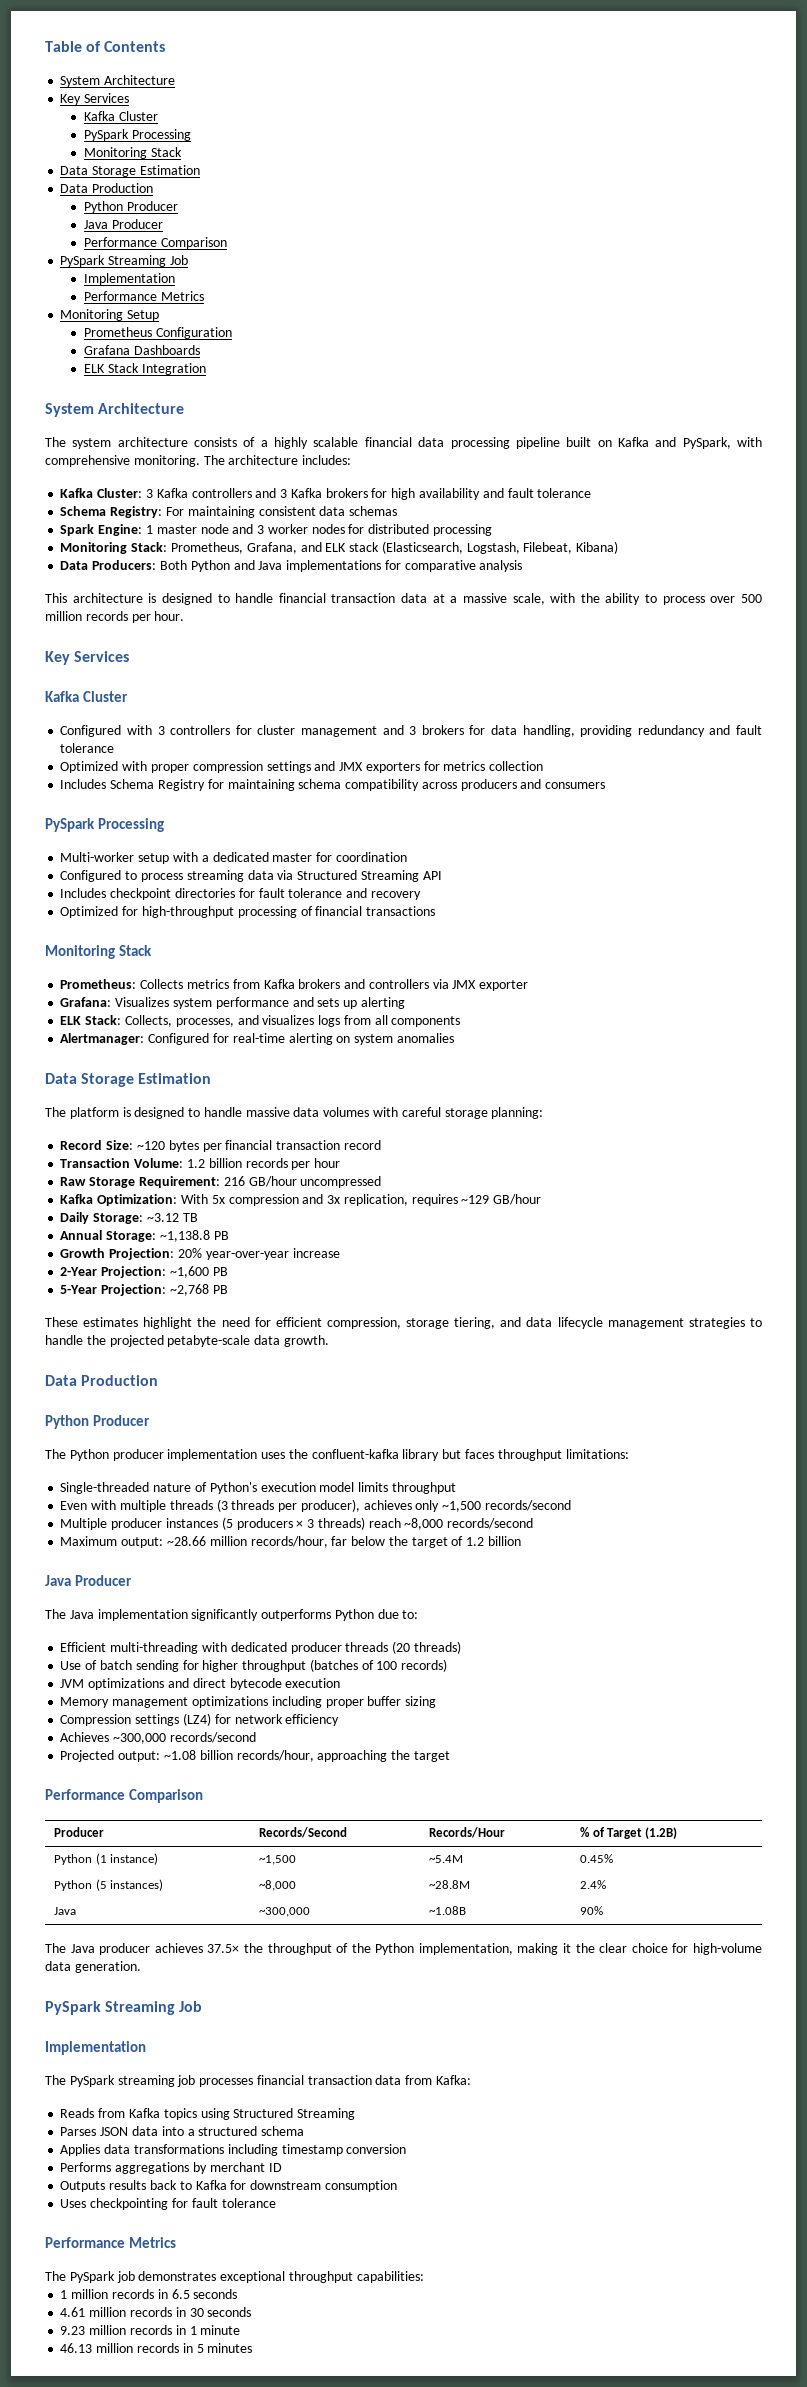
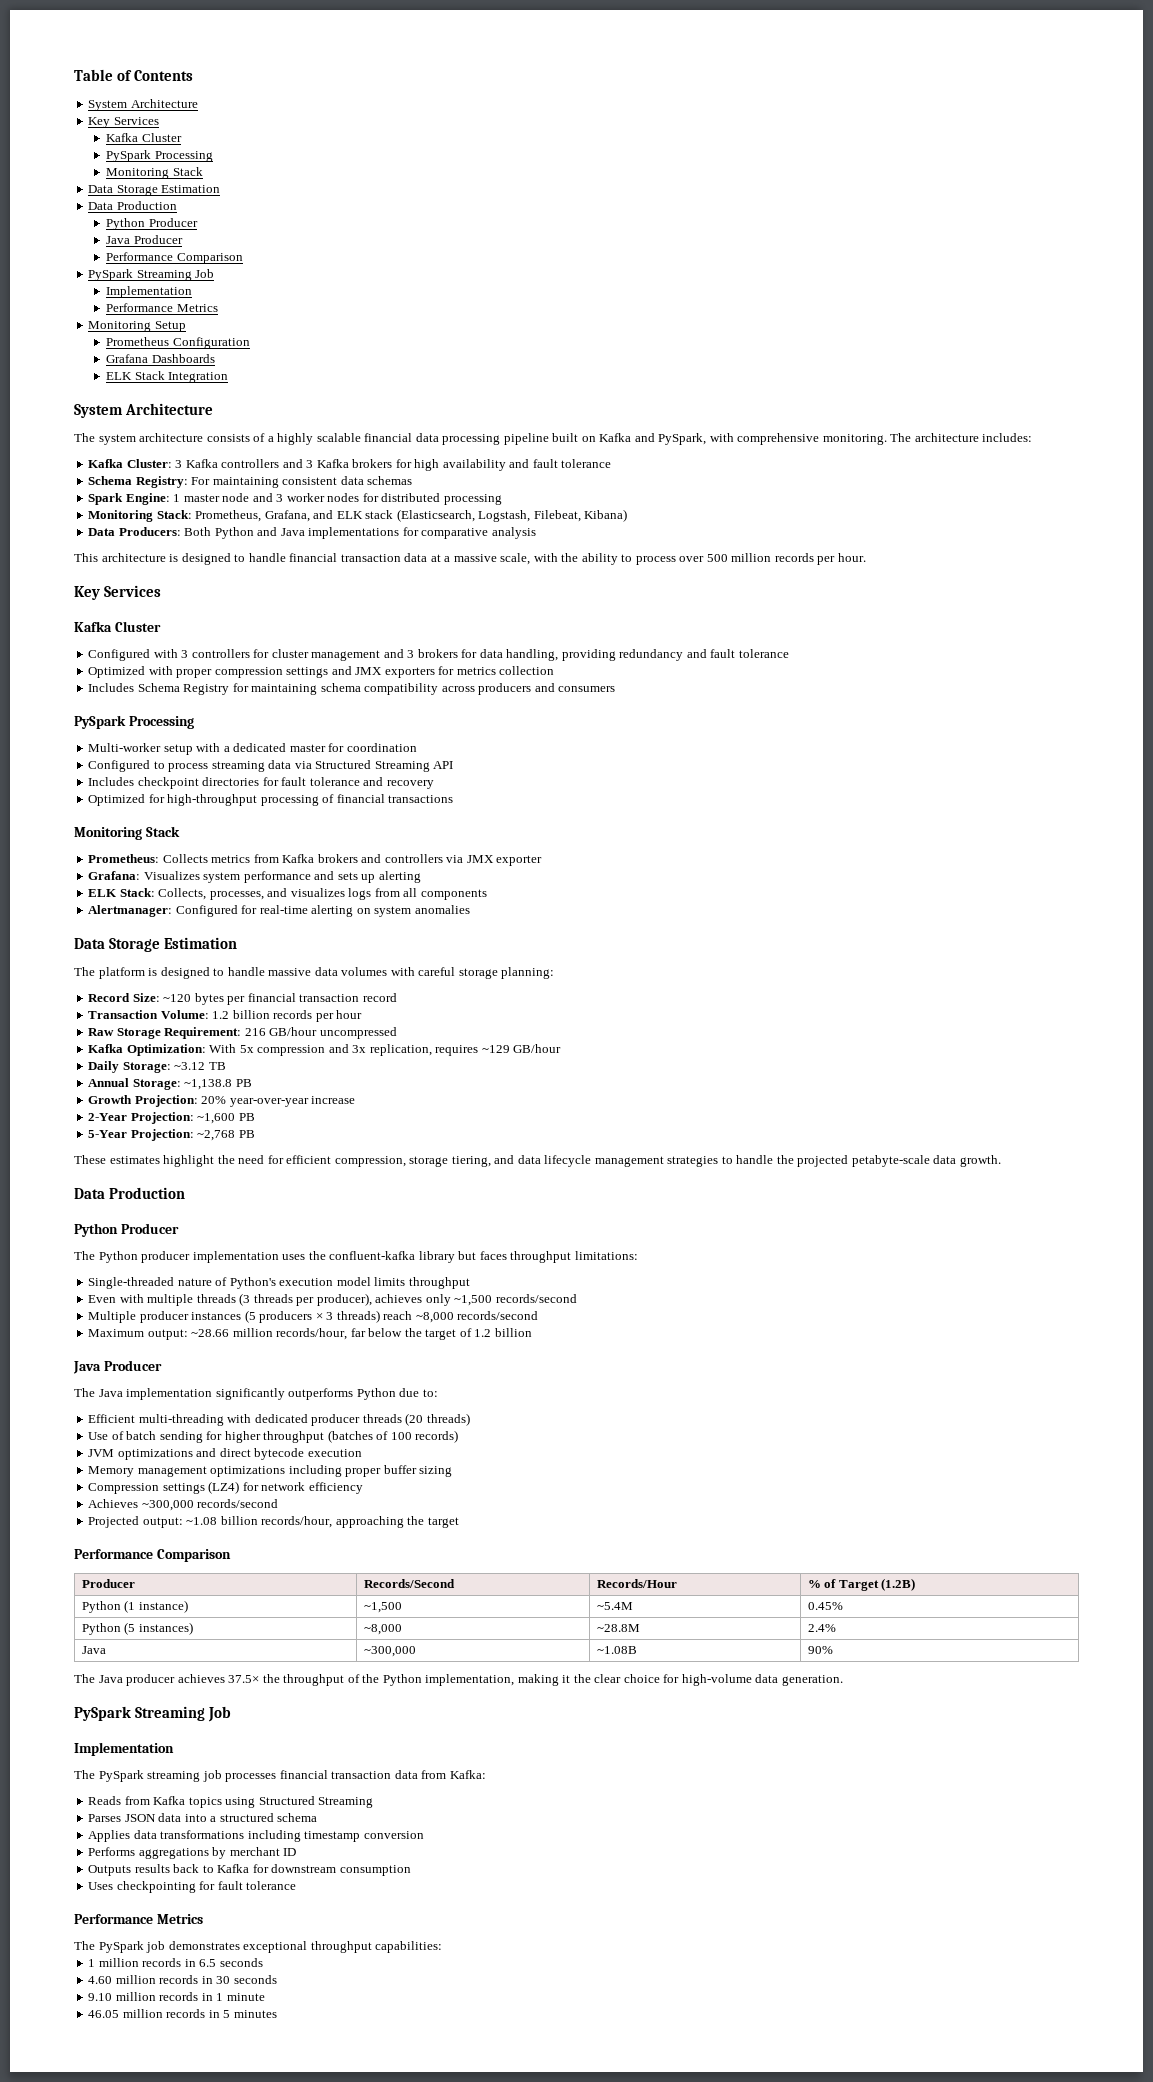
- 4.61 million records in 30 seconds
+ 4.60 million records in 30 seconds
- 9.23 million records in 1 minute
+ 9.10 million records in 1 minute
- 46.13 million records in 5 minutes
+ 46.05 million records in 5 minutes

